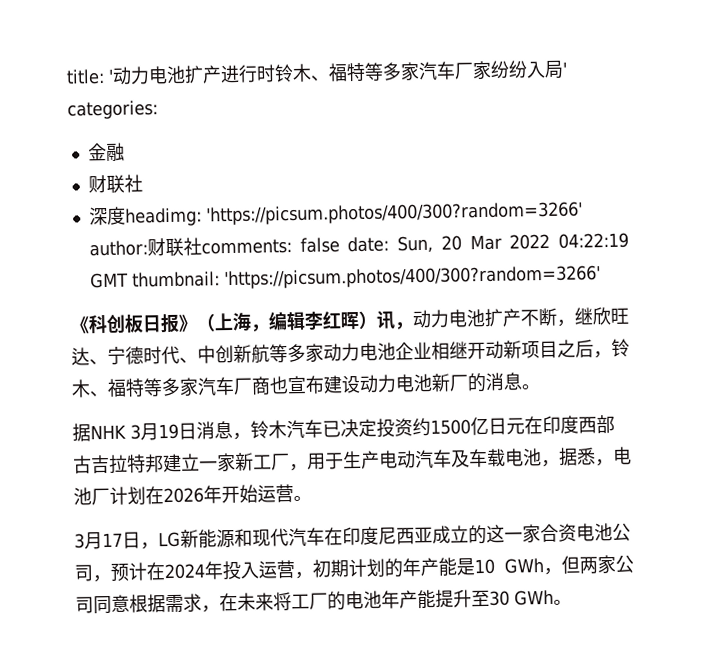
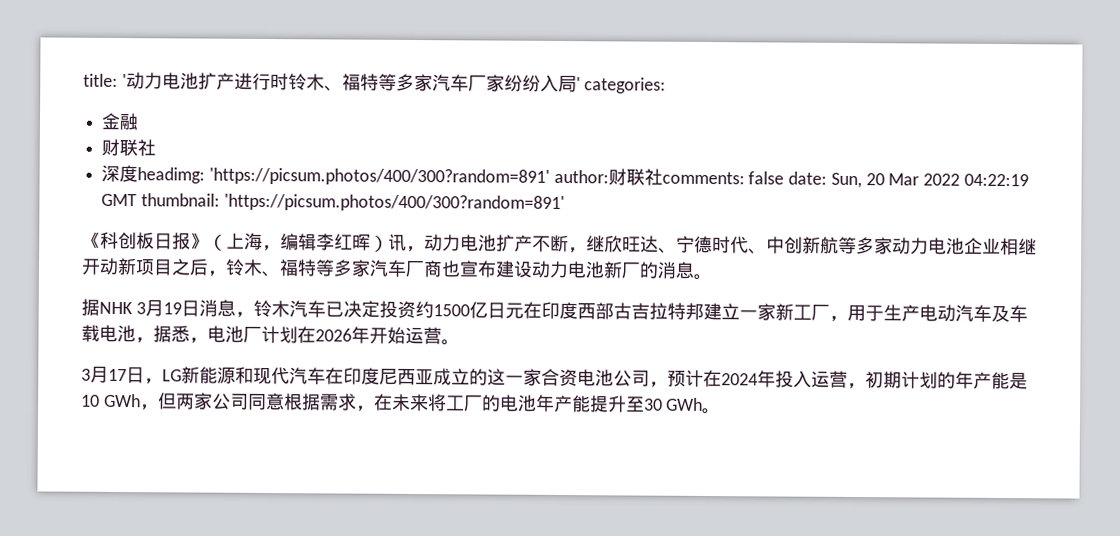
- 深度headimg: 'https://picsum.photos/400/300?random=3266' author:财联社comments: false date: Sun, 20 Mar 2022 04:22:19 GMT thumbnail: 'https://picsum.photos/400/300?random=3266'
+ 深度headimg: 'https://picsum.photos/400/300?random=891' author:财联社comments: false date: Sun, 20 Mar 2022 04:22:19 GMT thumbnail: 'https://picsum.photos/400/300?random=891'

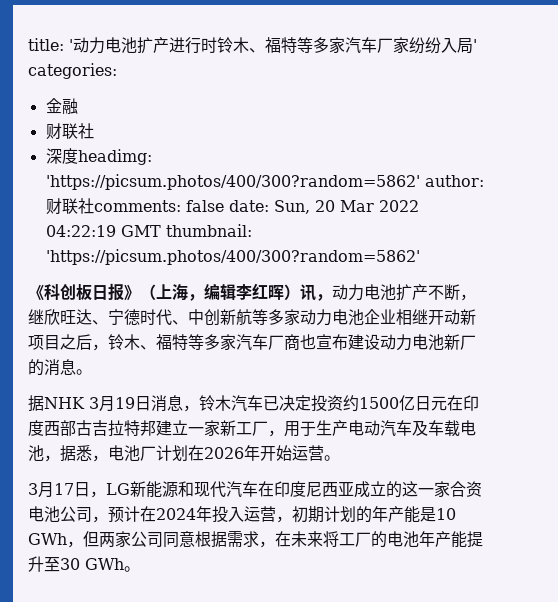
- 深度headimg: 'https://picsum.photos/400/300?random=891' author:财联社comments: false date: Sun, 20 Mar 2022 04:22:19 GMT thumbnail: 'https://picsum.photos/400/300?random=891'
+ 深度headimg: 'https://picsum.photos/400/300?random=5862' author:财联社comments: false date: Sun, 20 Mar 2022 04:22:19 GMT thumbnail: 'https://picsum.photos/400/300?random=5862'

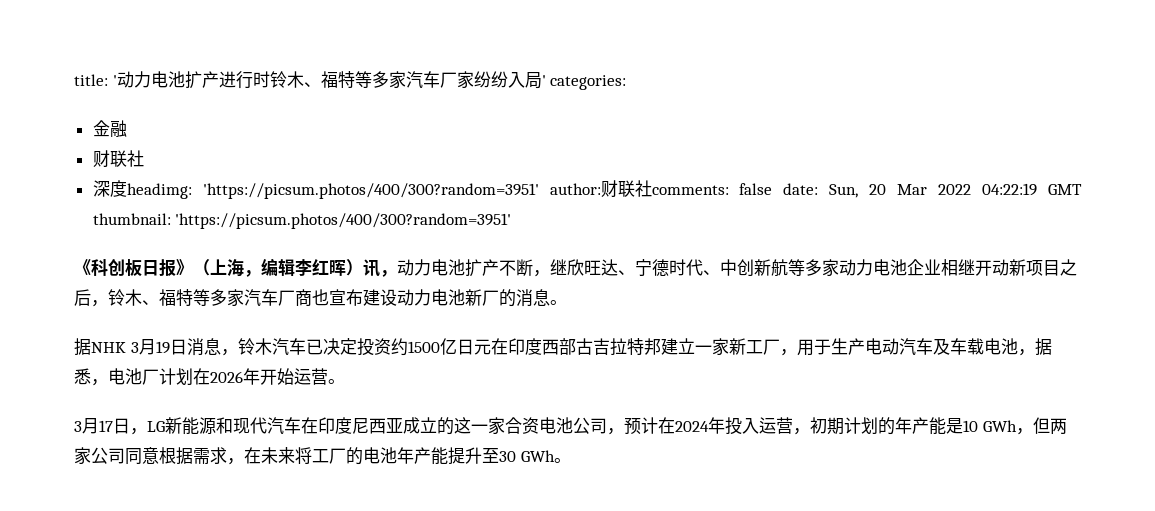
- 深度headimg: 'https://picsum.photos/400/300?random=5862' author:财联社comments: false date: Sun, 20 Mar 2022 04:22:19 GMT thumbnail: 'https://picsum.photos/400/300?random=5862'
+ 深度headimg: 'https://picsum.photos/400/300?random=3951' author:财联社comments: false date: Sun, 20 Mar 2022 04:22:19 GMT thumbnail: 'https://picsum.photos/400/300?random=3951'

